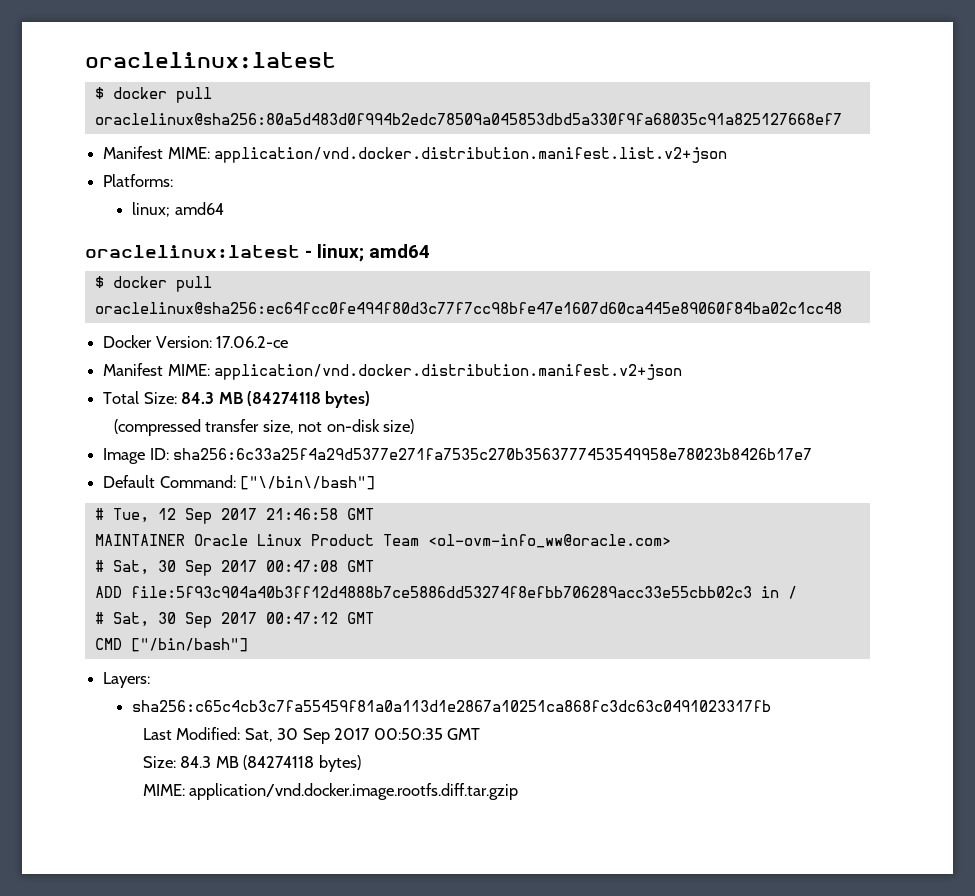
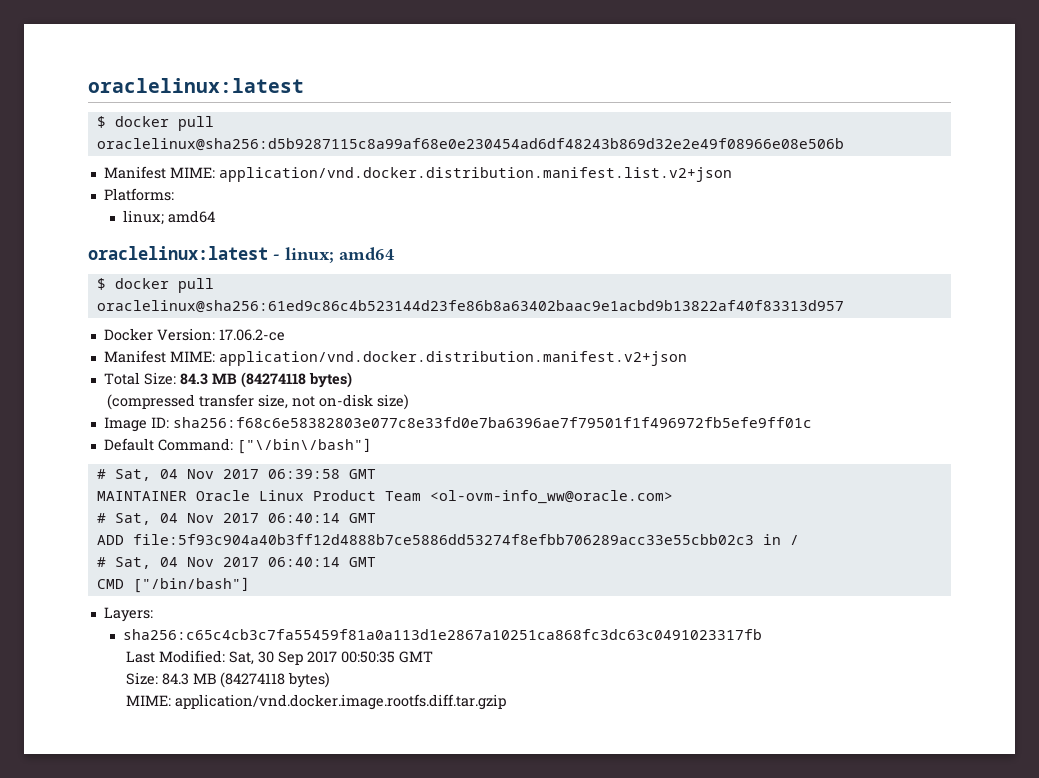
- $ docker pull oraclelinux@sha256:80a5d483d0f994b2edc78509a045853dbd5a330f9fa68035c91a825127668ef7
+ $ docker pull oraclelinux@sha256:d5b9287115c8a99af68e0e230454ad6df48243b869d32e2e49f08966e08e506b
- $ docker pull oraclelinux@sha256:ec64fcc0fe494f80d3c77f7cc98bfe47e1607d60ca445e89060f84ba02c1cc48
+ $ docker pull oraclelinux@sha256:61ed9c86c4b523144d23fe86b8a63402baac9e1acbd9b13822af40f83313d957
- Image ID: sha256:6c33a25f4a29d5377e271fa7535c270b3563777453549958e78023b8426b17e7
+ Image ID: sha256:f68c6e58382803e077c8e33fd0e7ba6396ae7f79501f1f496972fb5efe9ff01c
- # Tue, 12 Sep 2017 21:46:58 GMT
+ # Sat, 04 Nov 2017 06:39:58 GMT
  MAINTAINER Oracle Linux Product Team <ol-ovm-info_ww@oracle.com>
- # Sat, 30 Sep 2017 00:47:08 GMT
+ # Sat, 04 Nov 2017 06:40:14 GMT
  ADD file:5f93c904a40b3ff12d4888b7ce5886dd53274f8efbb706289acc33e55cbb02c3 in /
- # Sat, 30 Sep 2017 00:47:12 GMT
+ # Sat, 04 Nov 2017 06:40:14 GMT

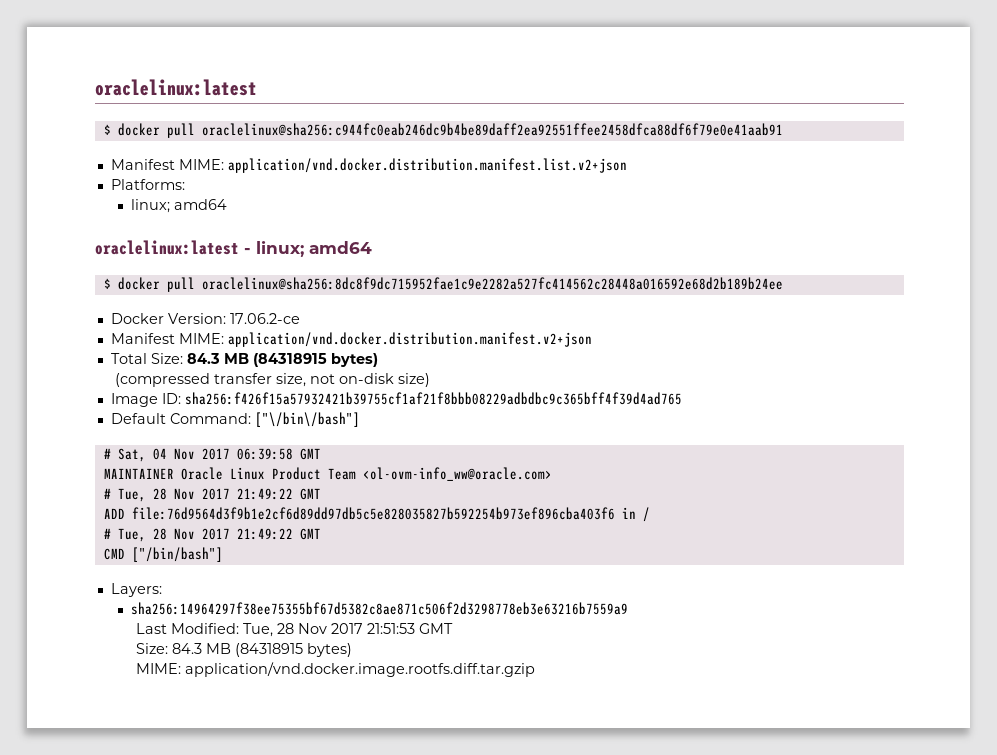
- $ docker pull oraclelinux@sha256:d5b9287115c8a99af68e0e230454ad6df48243b869d32e2e49f08966e08e506b
+ $ docker pull oraclelinux@sha256:c944fc0eab246dc9b4be89daff2ea92551ffee2458dfca88df6f79e0e41aab91
- $ docker pull oraclelinux@sha256:61ed9c86c4b523144d23fe86b8a63402baac9e1acbd9b13822af40f83313d957
+ $ docker pull oraclelinux@sha256:8dc8f9dc715952fae1c9e2282a527fc414562c28448a016592e68d2b189b24ee
- Total Size: 84.3 MB (84274118 bytes)
+ Total Size: 84.3 MB (84318915 bytes)
- Image ID: sha256:f68c6e58382803e077c8e33fd0e7ba6396ae7f79501f1f496972fb5efe9ff01c
+ Image ID: sha256:f426f15a57932421b39755cf1af21f8bbb08229adbdbc9c365bff4f39d4ad765
  MAINTAINER Oracle Linux Product Team <ol-ovm-info_ww@oracle.com>
- # Sat, 04 Nov 2017 06:40:14 GMT
+ # Tue, 28 Nov 2017 21:49:22 GMT
- ADD file:5f93c904a40b3ff12d4888b7ce5886dd53274f8efbb706289acc33e55cbb02c3 in /
- # Sat, 04 Nov 2017 06:40:14 GMT
+ ADD file:76d9564d3f9b1e2cf6d89dd97db5c5e828035827b592254b973ef896cba403f6 in /
+ # Tue, 28 Nov 2017 21:49:22 GMT
- sha256:c65c4cb3c7fa55459f81a0a113d1e2867a10251ca868fc3dc63c0491023317fb
+ sha256:14964297f38ee75355bf67d5382c8ae871c506f2d3298778eb3e63216b7559a9
- Last Modified: Sat, 30 Sep 2017 00:50:35 GMT
- Size: 84.3 MB (84274118 bytes)
+ Last Modified: Tue, 28 Nov 2017 21:51:53 GMT
+ Size: 84.3 MB (84318915 bytes)

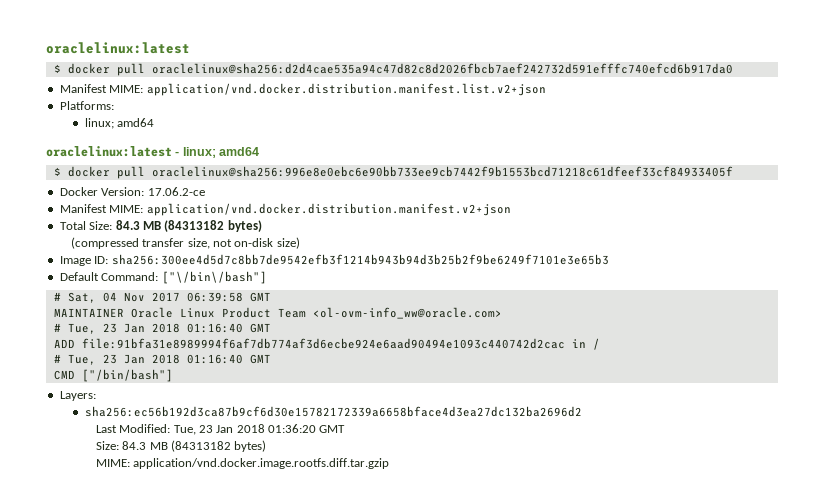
- $ docker pull oraclelinux@sha256:c944fc0eab246dc9b4be89daff2ea92551ffee2458dfca88df6f79e0e41aab91
+ $ docker pull oraclelinux@sha256:d2d4cae535a94c47d82c8d2026fbcb7aef242732d591efffc740efcd6b917da0
- $ docker pull oraclelinux@sha256:8dc8f9dc715952fae1c9e2282a527fc414562c28448a016592e68d2b189b24ee
+ $ docker pull oraclelinux@sha256:996e8e0ebc6e90bb733ee9cb7442f9b1553bcd71218c61dfeef33cf84933405f
- Total Size: 84.3 MB (84318915 bytes)
+ Total Size: 84.3 MB (84313182 bytes)
- Image ID: sha256:f426f15a57932421b39755cf1af21f8bbb08229adbdbc9c365bff4f39d4ad765
+ Image ID: sha256:300ee4d5d7c8bb7de9542efb3f1214b943b94d3b25b2f9be6249f7101e3e65b3
  MAINTAINER Oracle Linux Product Team <ol-ovm-info_ww@oracle.com>
- # Tue, 28 Nov 2017 21:49:22 GMT
+ # Tue, 23 Jan 2018 01:16:40 GMT
- ADD file:76d9564d3f9b1e2cf6d89dd97db5c5e828035827b592254b973ef896cba403f6 in /
- # Tue, 28 Nov 2017 21:49:22 GMT
+ ADD file:91bfa31e8989994f6af7db774af3d6ecbe924e6aad90494e1093c440742d2cac in /
+ # Tue, 23 Jan 2018 01:16:40 GMT
- sha256:14964297f38ee75355bf67d5382c8ae871c506f2d3298778eb3e63216b7559a9
+ sha256:ec56b192d3ca87b9cf6d30e15782172339a6658bface4d3ea27dc132ba2696d2
- Last Modified: Tue, 28 Nov 2017 21:51:53 GMT
- Size: 84.3 MB (84318915 bytes)
+ Last Modified: Tue, 23 Jan 2018 01:36:20 GMT
+ Size: 84.3 MB (84313182 bytes)

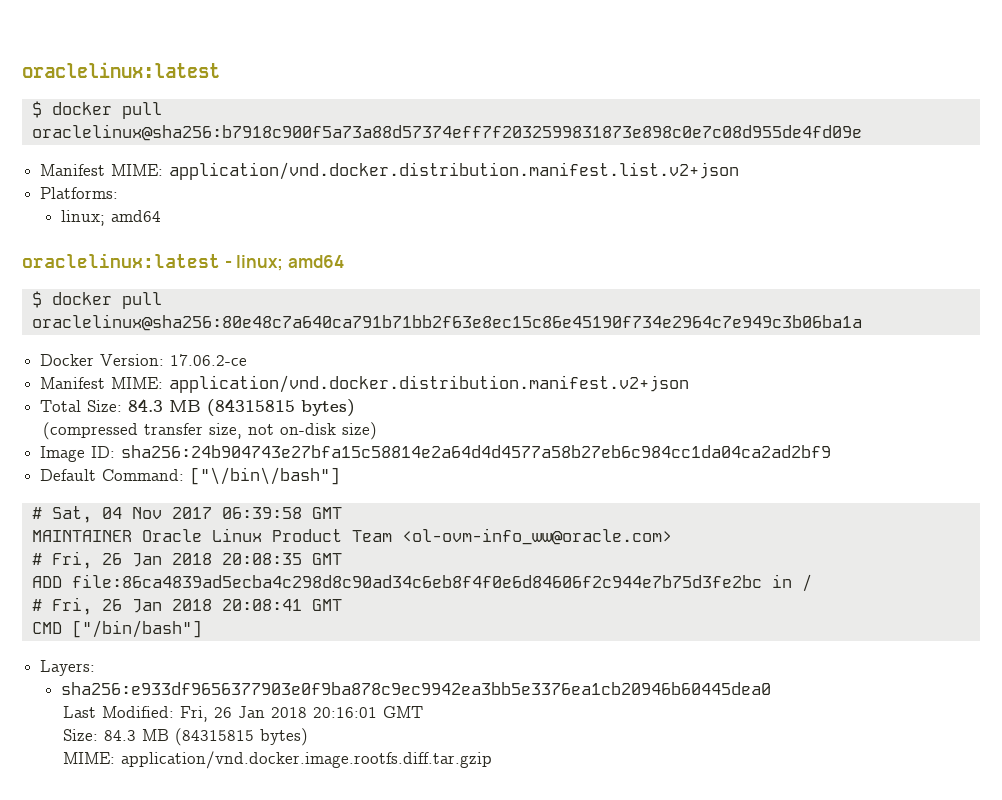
- $ docker pull oraclelinux@sha256:d2d4cae535a94c47d82c8d2026fbcb7aef242732d591efffc740efcd6b917da0
+ $ docker pull oraclelinux@sha256:b7918c900f5a73a88d57374eff7f2032599831873e898c0e7c08d955de4fd09e
- $ docker pull oraclelinux@sha256:996e8e0ebc6e90bb733ee9cb7442f9b1553bcd71218c61dfeef33cf84933405f
+ $ docker pull oraclelinux@sha256:80e48c7a640ca791b71bb2f63e8ec15c86e45190f734e2964c7e949c3b06ba1a
- Total Size: 84.3 MB (84313182 bytes)
+ Total Size: 84.3 MB (84315815 bytes)
- Image ID: sha256:300ee4d5d7c8bb7de9542efb3f1214b943b94d3b25b2f9be6249f7101e3e65b3
+ Image ID: sha256:24b904743e27bfa15c58814e2a64d4d4577a58b27eb6c984cc1da04ca2ad2bf9
  MAINTAINER Oracle Linux Product Team <ol-ovm-info_ww@oracle.com>
- # Tue, 23 Jan 2018 01:16:40 GMT
+ # Fri, 26 Jan 2018 20:08:35 GMT
- ADD file:91bfa31e8989994f6af7db774af3d6ecbe924e6aad90494e1093c440742d2cac in /
- # Tue, 23 Jan 2018 01:16:40 GMT
+ ADD file:86ca4839ad5ecba4c298d8c90ad34c6eb8f4f0e6d84606f2c944e7b75d3fe2bc in /
+ # Fri, 26 Jan 2018 20:08:41 GMT
- sha256:ec56b192d3ca87b9cf6d30e15782172339a6658bface4d3ea27dc132ba2696d2
+ sha256:e933df9656377903e0f9ba878c9ec9942ea3bb5e3376ea1cb20946b60445dea0
- Last Modified: Tue, 23 Jan 2018 01:36:20 GMT
- Size: 84.3 MB (84313182 bytes)
+ Last Modified: Fri, 26 Jan 2018 20:16:01 GMT
+ Size: 84.3 MB (84315815 bytes)

